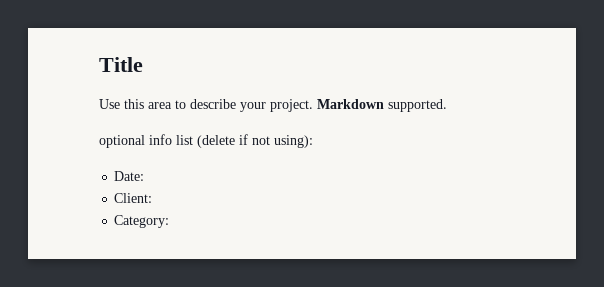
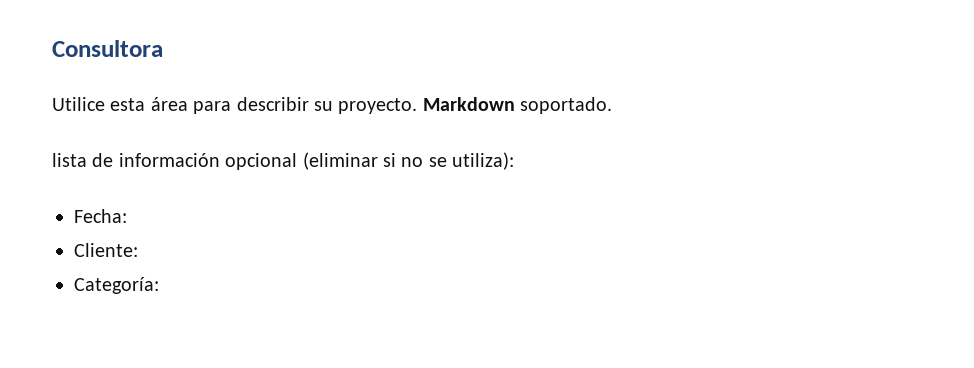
- Title
- Use this area to describe your project. Markdown supported.
- optional info list (delete if not using):
- Date:
- Client:
- Category:
+ Consultora
+ Utilice esta área para describir su proyecto. Markdown soportado.
+ lista de información opcional (eliminar si no se utiliza):
+ Fecha:
+ Cliente:
+ Categoría:

